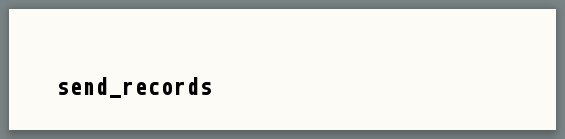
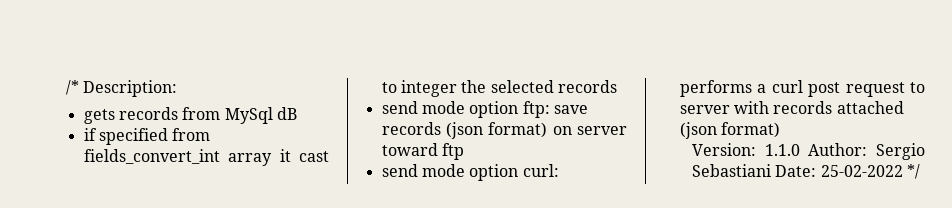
- send_records
+ /* Description:
+ gets records from MySql dB
+ if specified from fields_convert_int array it cast to integer the selected records
+ send mode option ftp: save records (json format) on server toward ftp
+ send mode option curl: performs a curl post request to server with records attached (json format)
+ Version: 1.1.0 Author: Sergio Sebastiani Date: 25-02-2022 */

